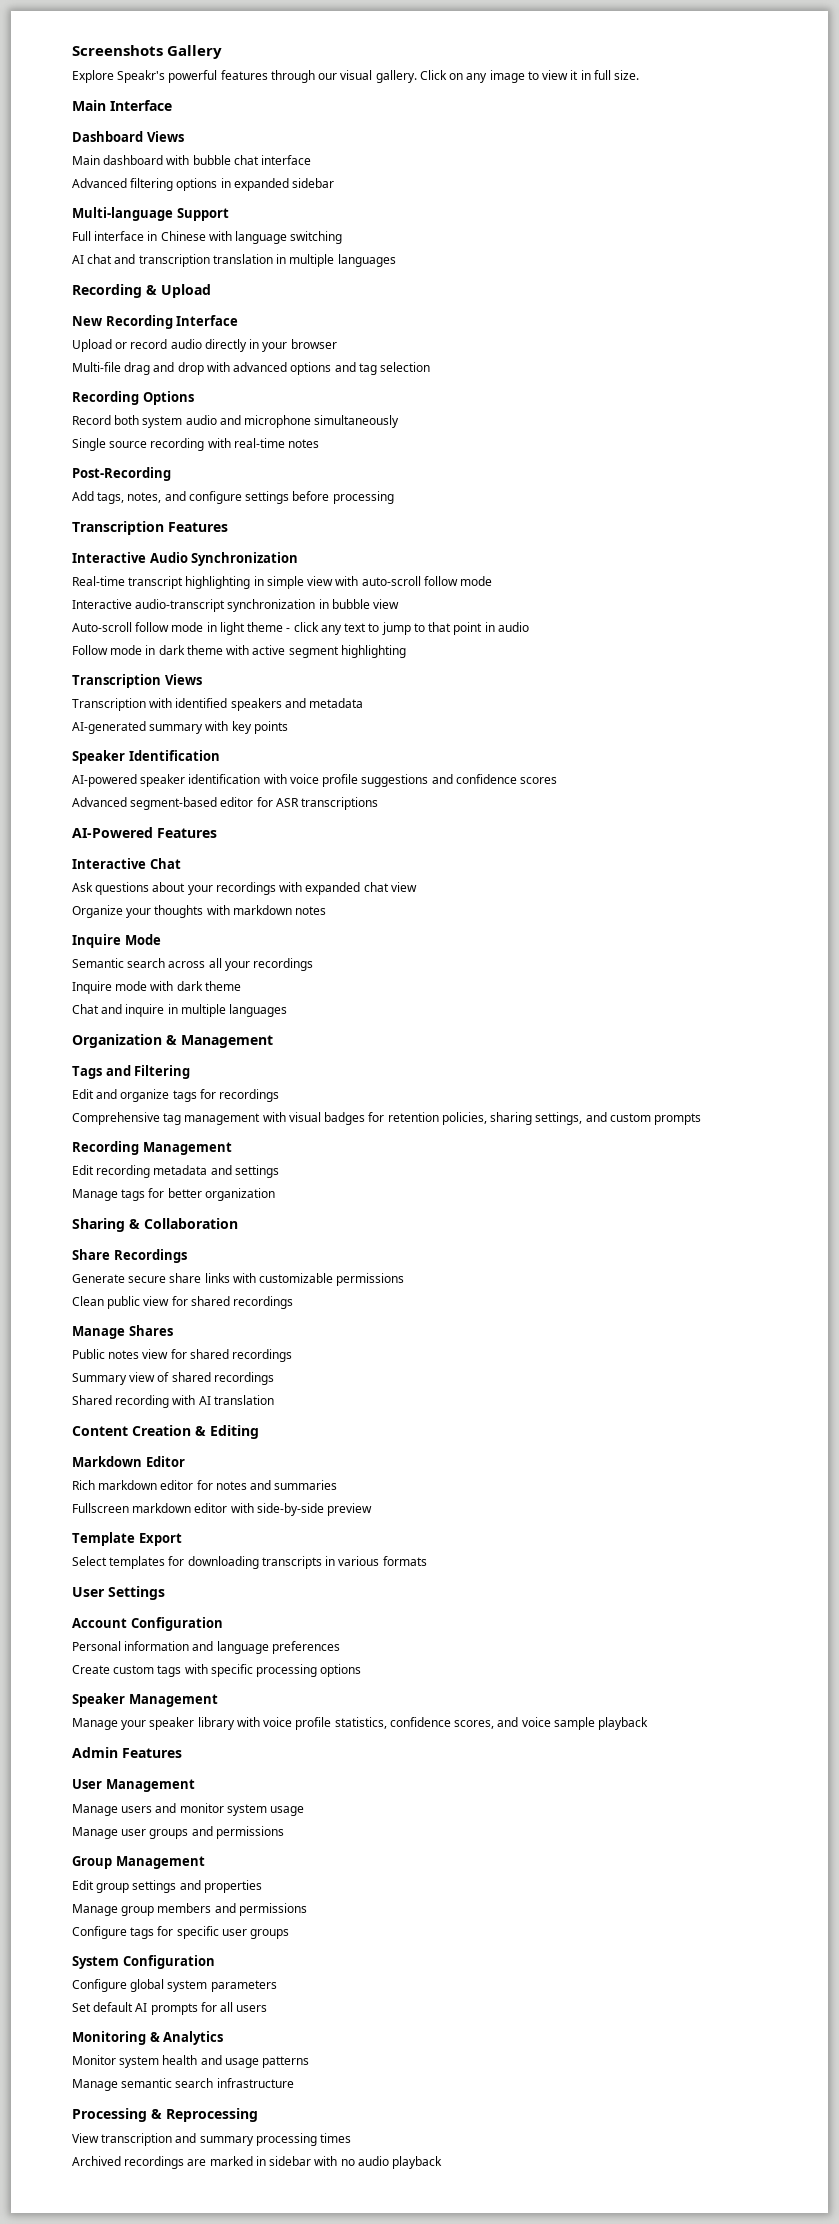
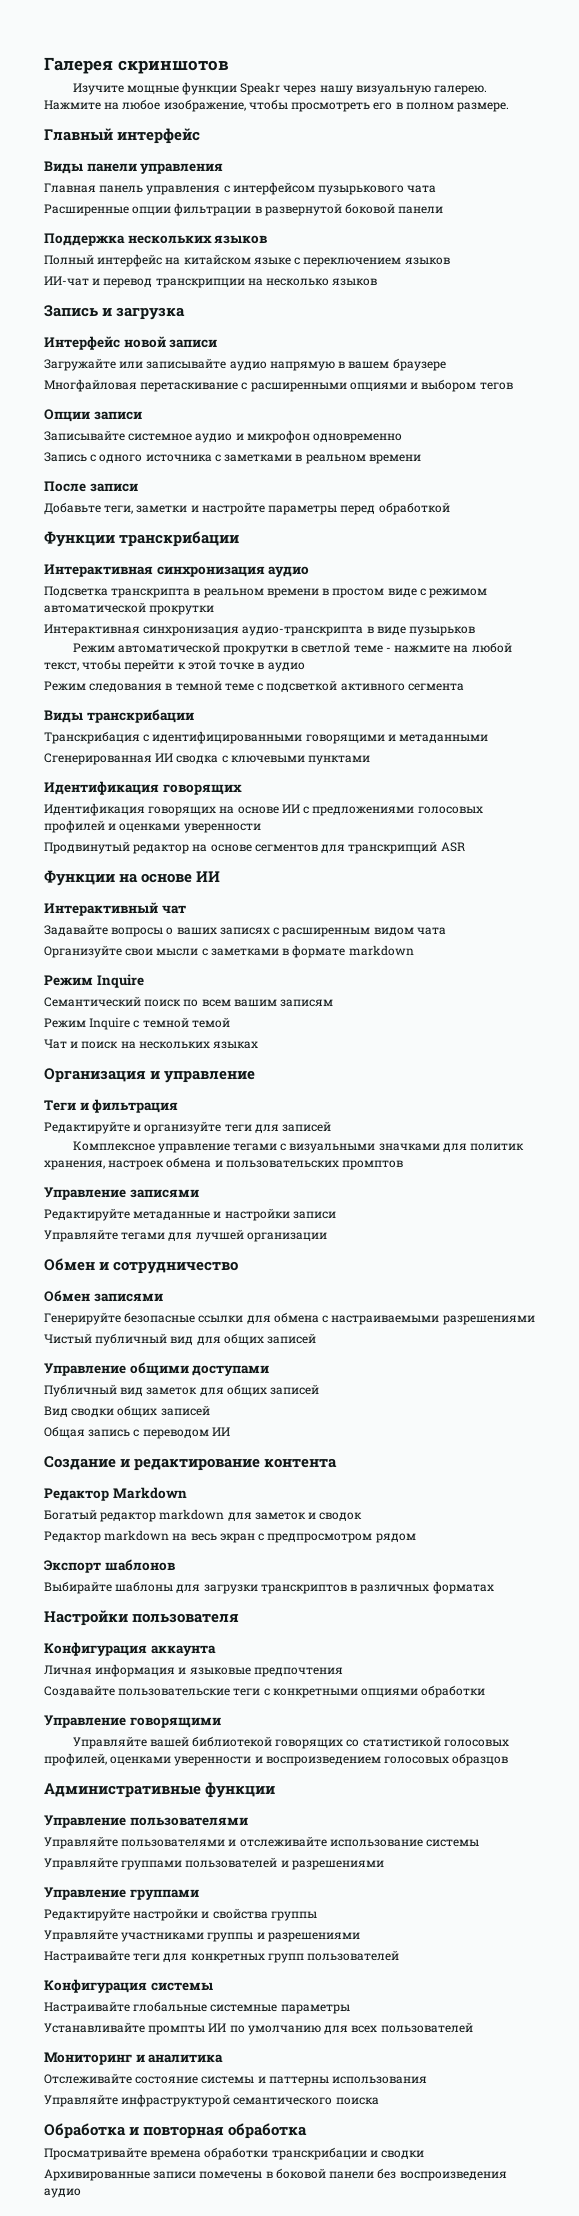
- Screenshots Gallery
- Explore Speakr's powerful features through our visual gallery. Click on any image to view it in full size.
- Main Interface
- Dashboard Views
- Main dashboard with bubble chat interface
- Advanced filtering options in expanded sidebar
- Multi-language Support
- Full interface in Chinese with language switching
- AI chat and transcription translation in multiple languages
- Recording & Upload
- New Recording Interface
- Upload or record audio directly in your browser
- Multi-file drag and drop with advanced options and tag selection
- Recording Options
- Record both system audio and microphone simultaneously
- Single source recording with real-time notes
- Post-Recording
- Add tags, notes, and configure settings before processing
- Transcription Features
- Interactive Audio Synchronization
- Real-time transcript highlighting in simple view with auto-scroll follow mode
- Interactive audio-transcript synchronization in bubble view
- Auto-scroll follow mode in light theme - click any text to jump to that point in audio
- Follow mode in dark theme with active segment highlighting
- Transcription Views
- Transcription with identified speakers and metadata
- AI-generated summary with key points
- Speaker Identification
- AI-powered speaker identification with voice profile suggestions and confidence scores
- Advanced segment-based editor for ASR transcriptions
- AI-Powered Features
- Interactive Chat
- Ask questions about your recordings with expanded chat view
- Organize your thoughts with markdown notes
- Inquire Mode
- Semantic search across all your recordings
- Inquire mode with dark theme
- Chat and inquire in multiple languages
- Organization & Management
- Tags and Filtering
- Edit and organize tags for recordings
- Comprehensive tag management with visual badges for retention policies, sharing settings, and custom prompts
- Recording Management
- Edit recording metadata and settings
- Manage tags for better organization
- Sharing & Collaboration
- Share Recordings
- Generate secure share links with customizable permissions
- Clean public view for shared recordings
- Manage Shares
- Public notes view for shared recordings
- Summary view of shared recordings
- Shared recording with AI translation
- Content Creation & Editing
- Markdown Editor
- Rich markdown editor for notes and summaries
- Fullscreen markdown editor with side-by-side preview
- Template Export
- Select templates for downloading transcripts in various formats
- User Settings
- Account Configuration
- Personal information and language preferences
- Create custom tags with specific processing options
- Speaker Management
- Manage your speaker library with voice profile statistics, confidence scores, and voice sample playback
- Admin Features
- User Management
- Manage users and monitor system usage
- Manage user groups and permissions
- Group Management
- Edit group settings and properties
- Manage group members and permissions
- Configure tags for specific user groups
- System Configuration
- Configure global system parameters
- Set default AI prompts for all users
- Monitoring & Analytics
- Monitor system health and usage patterns
- Manage semantic search infrastructure
- Processing & Reprocessing
- View transcription and summary processing times
- Archived recordings are marked in sidebar with no audio playback
+ Галерея скриншотов
+ Изучите мощные функции Speakr через нашу визуальную галерею. Нажмите на любое изображение, чтобы просмотреть его в полном размере.
+ Главный интерфейс
+ Виды панели управления
+ Главная панель управления с интерфейсом пузырькового чата
+ Расширенные опции фильтрации в развернутой боковой панели
+ Поддержка нескольких языков
+ Полный интерфейс на китайском языке с переключением языков
+ ИИ-чат и перевод транскрипции на несколько языков
+ Запись и загрузка
+ Интерфейс новой записи
+ Загружайте или записывайте аудио напрямую в вашем браузере
+ Многфайловая перетаскивание с расширенными опциями и выбором тегов
+ Опции записи
+ Записывайте системное аудио и микрофон одновременно
+ Запись с одного источника с заметками в реальном времени
+ После записи
+ Добавьте теги, заметки и настройте параметры перед обработкой
+ Функции транскрибации
+ Интерактивная синхронизация аудио
+ Подсветка транскрипта в реальном времени в простом виде с режимом автоматической прокрутки
+ Интерактивная синхронизация аудио-транскрипта в виде пузырьков
+ Режим автоматической прокрутки в светлой теме - нажмите на любой текст, чтобы перейти к этой точке в аудио
+ Режим следования в темной теме с подсветкой активного сегмента
+ Виды транскрибации
+ Транскрибация с идентифицированными говорящими и метаданными
+ Сгенерированная ИИ сводка с ключевыми пунктами
+ Идентификация говорящих
+ Идентификация говорящих на основе ИИ с предложениями голосовых профилей и оценками уверенности
+ Продвинутый редактор на основе сегментов для транскрипций ASR
+ Функции на основе ИИ
+ Интерактивный чат
+ Задавайте вопросы о ваших записях с расширенным видом чата
+ Организуйте свои мысли с заметками в формате markdown
+ Режим Inquire
+ Семантический поиск по всем вашим записям
+ Режим Inquire с темной темой
+ Чат и поиск на нескольких языках
+ Организация и управление
+ Теги и фильтрация
+ Редактируйте и организуйте теги для записей
+ Комплексное управление тегами с визуальными значками для политик хранения, настроек обмена и пользовательских промптов
+ Управление записями
+ Редактируйте метаданные и настройки записи
+ Управляйте тегами для лучшей организации
+ Обмен и сотрудничество
+ Обмен записями
+ Генерируйте безопасные ссылки для обмена с настраиваемыми разрешениями
+ Чистый публичный вид для общих записей
+ Управление общими доступами
+ Публичный вид заметок для общих записей
+ Вид сводки общих записей
+ Общая запись с переводом ИИ
+ Создание и редактирование контента
+ Редактор Markdown
+ Богатый редактор markdown для заметок и сводок
+ Редактор markdown на весь экран с предпросмотром рядом
+ Экспорт шаблонов
+ Выбирайте шаблоны для загрузки транскриптов в различных форматах
+ Настройки пользователя
+ Конфигурация аккаунта
+ Личная информация и языковые предпочтения
+ Создавайте пользовательские теги с конкретными опциями обработки
+ Управление говорящими
+ Управляйте вашей библиотекой говорящих со статистикой голосовых профилей, оценками уверенности и воспроизведением голосовых образцов
+ Административные функции
+ Управление пользователями
+ Управляйте пользователями и отслеживайте использование системы
+ Управляйте группами пользователей и разрешениями
+ Управление группами
+ Редактируйте настройки и свойства группы
+ Управляйте участниками группы и разрешениями
+ Настраивайте теги для конкретных групп пользователей
+ Конфигурация системы
+ Настраивайте глобальные системные параметры
+ Устанавливайте промпты ИИ по умолчанию для всех пользователей
+ Мониторинг и аналитика
+ Отслеживайте состояние системы и паттерны использования
+ Управляйте инфраструктурой семантического поиска
+ Обработка и повторная обработка
+ Просматривайте времена обработки транскрибации и сводки
+ Архивированные записи помечены в боковой панели без воспроизведения аудио

